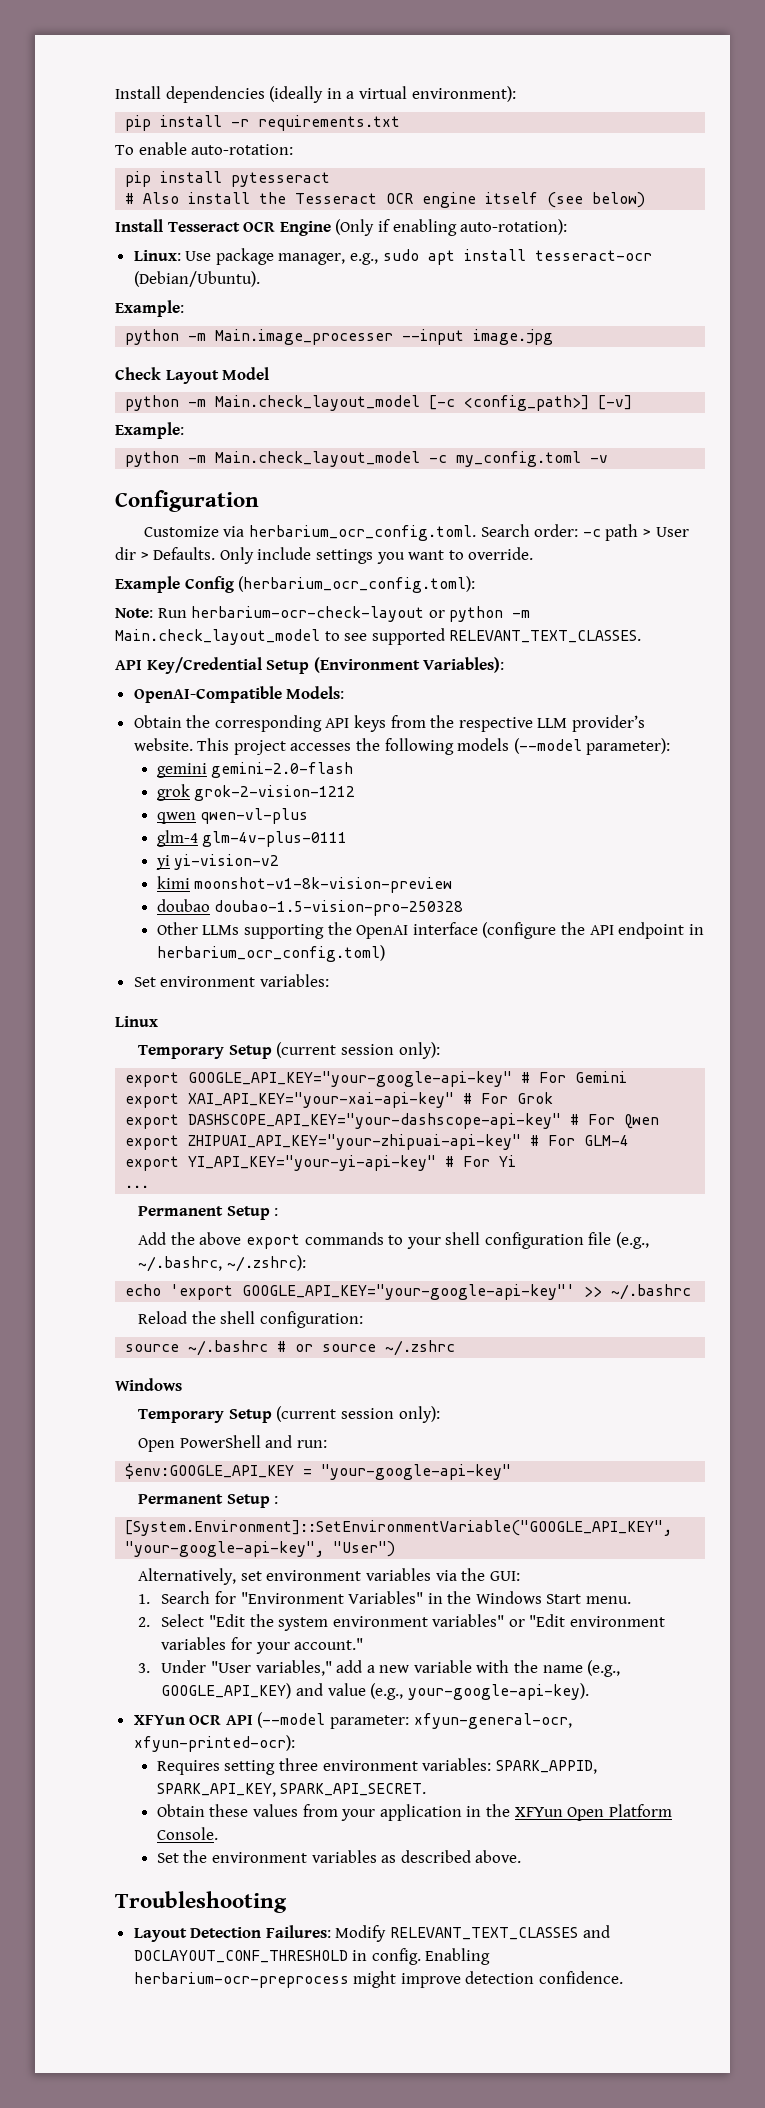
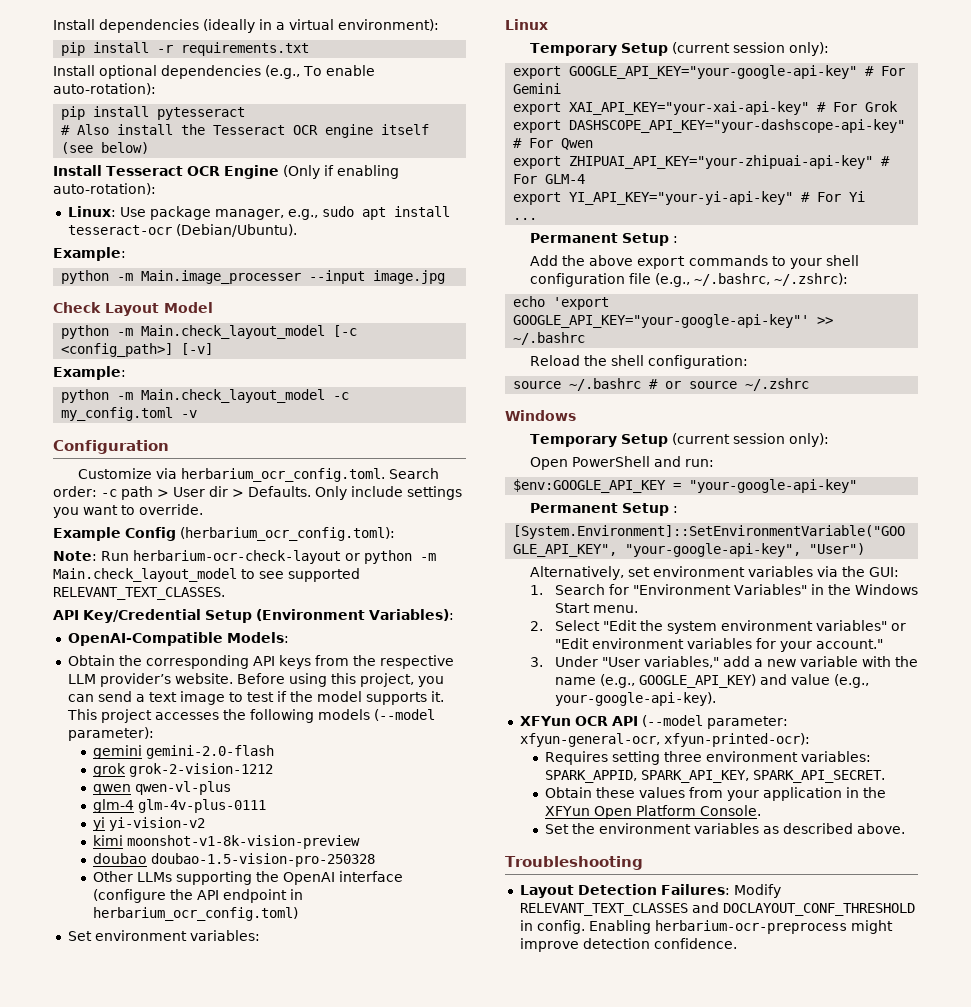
- To enable auto-rotation:
+ Install optional dependencies (e.g., To enable auto-rotation):
+ Before using this project, you can send a text image to test if the model supports it.

